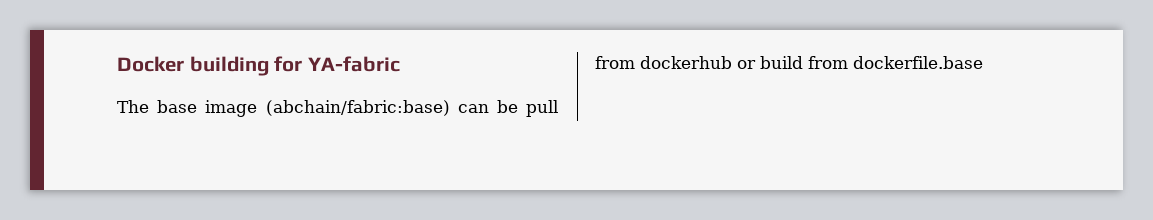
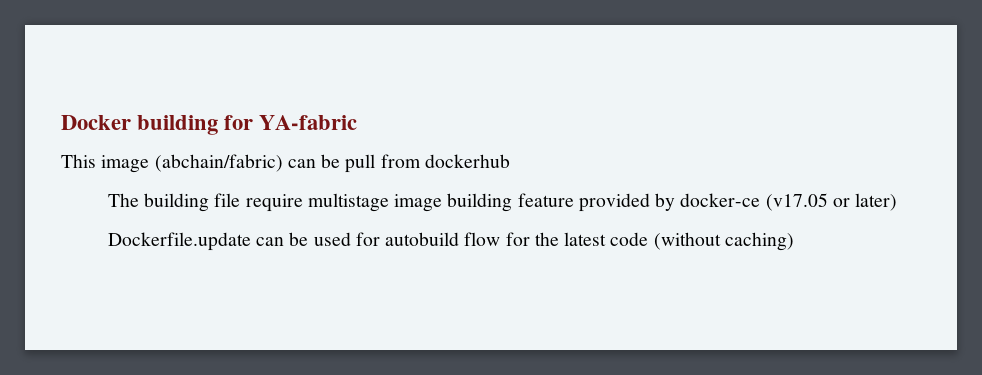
- The base image (abchain/fabric:base) can be pull from dockerhub or build from dockerfile.base
+ This image (abchain/fabric) can be pull from dockerhub
+ The building file require multistage image building feature provided by docker-ce (v17.05 or later)
+ Dockerfile.update can be used for autobuild flow for the latest code (without caching)

